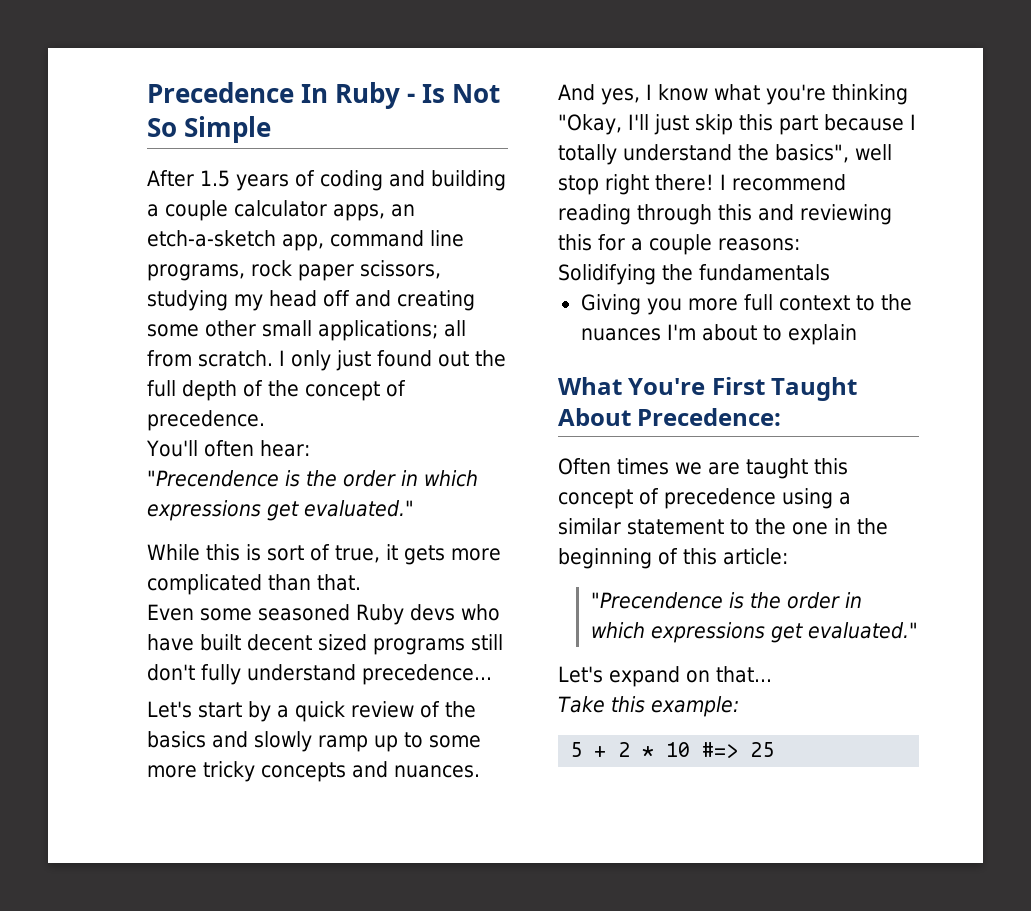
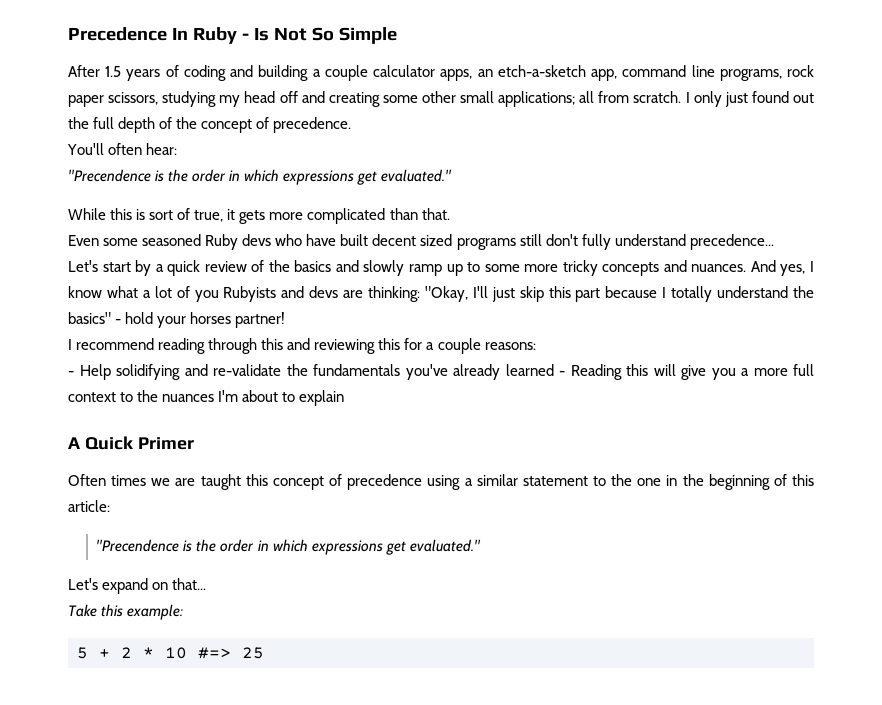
- And yes, I know what you're thinking "Okay, I'll just skip this part because I totally understand the basics", well stop right there! I recommend reading through this and reviewing this for a couple reasons:
+ And yes, I know what a lot of you Rubyists and devs are thinking: "Okay, I'll just skip this part because I totally understand the basics" - hold your horses partner!
+ I recommend reading through this and reviewing this for a couple reasons:
- Solidifying the fundamentals
- Giving you more full context to the nuances I'm about to explain
+ - Help solidifying and re-validate the fundamentals you've already learned - Reading this will give you a more full context to the nuances I'm about to explain
- What You're First Taught About Precedence:
+ A Quick Primer

